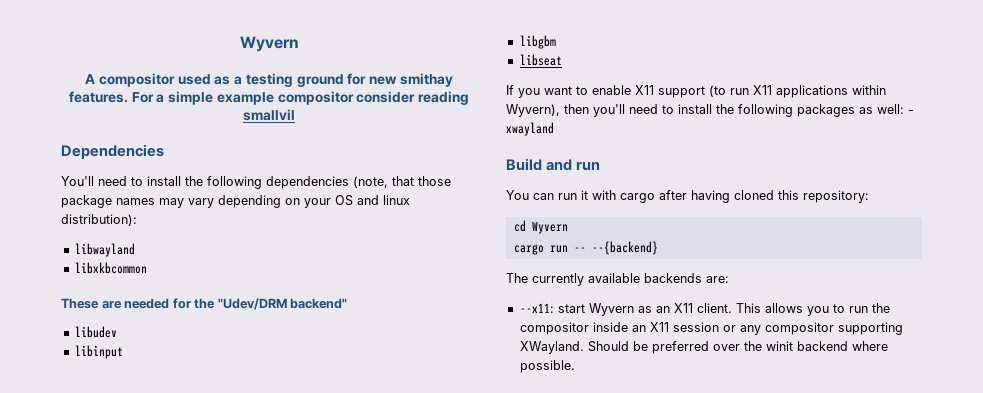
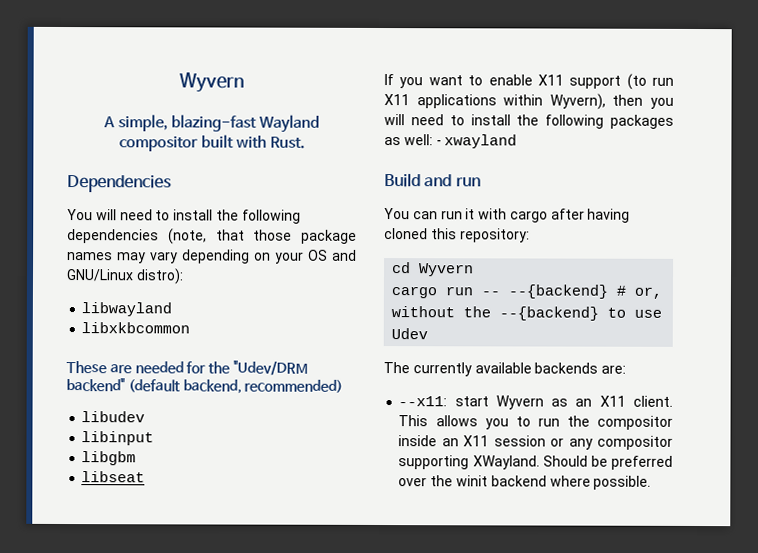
- A compositor used as a testing ground for new smithay features. For a simple example compositor consider reading smallvil
+ A simple, blazing-fast Wayland compositor built with Rust.
- You'll need to install the following dependencies (note, that those package names may vary depending on your OS and linux distribution):
+ You will need to install the following dependencies (note, that those package names may vary depending on your OS and GNU/Linux distro):
- These are needed for the "Udev/DRM backend"
+ These are needed for the "Udev/DRM backend" (default backend, recommended)
- If you want to enable X11 support (to run X11 applications within Wyvern), then you'll need to install the following packages as well: - xwayland
+ If you want to enable X11 support (to run X11 applications within Wyvern), then you will need to install the following packages as well: - xwayland
- cargo run -- --{backend}
+ cargo run -- --{backend} # or, without the --{backend} to use Udev

